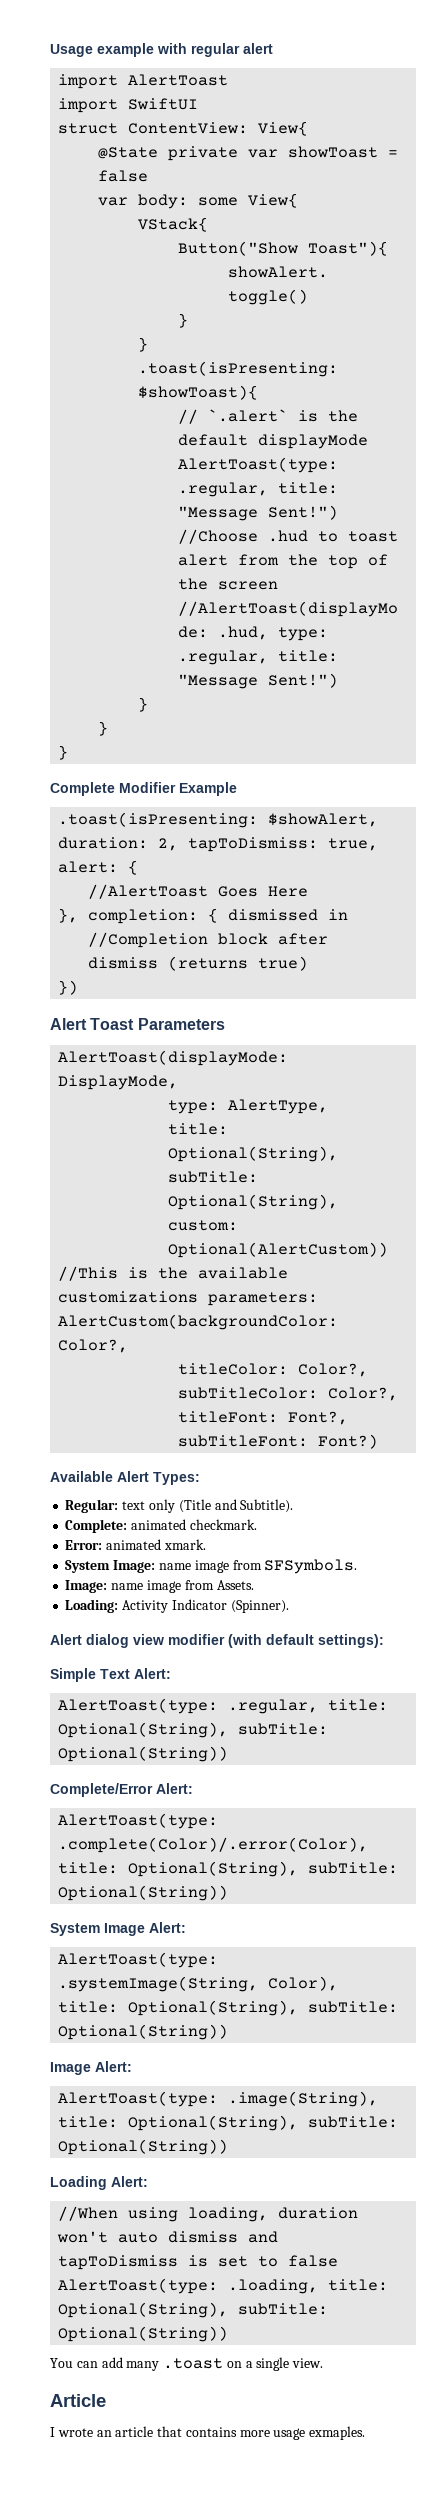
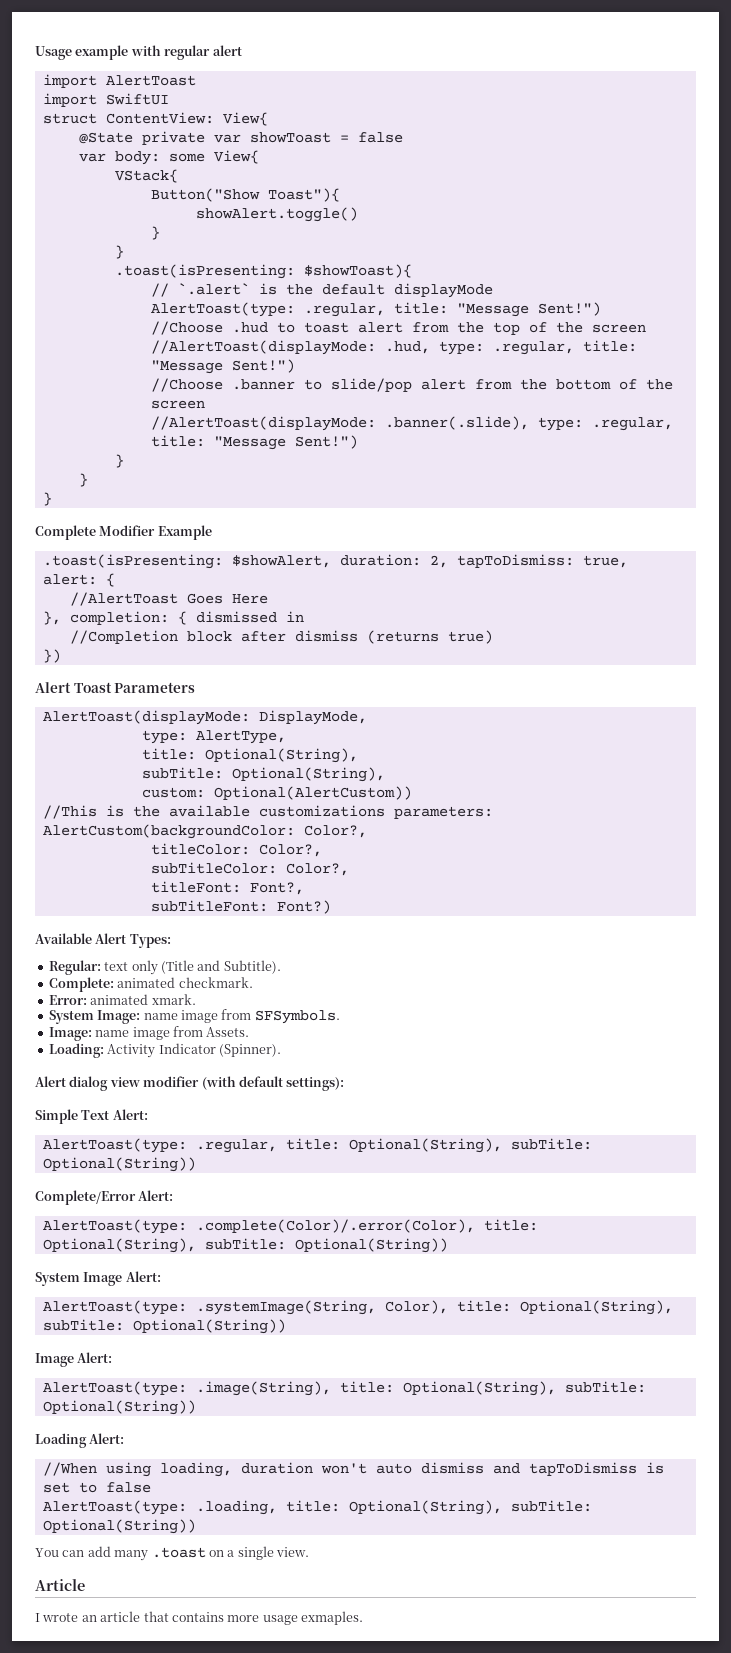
+ //Choose .banner to slide/pop alert from the bottom of the screen
+ //AlertToast(displayMode: .banner(.slide), type: .regular, title: "Message Sent!")

